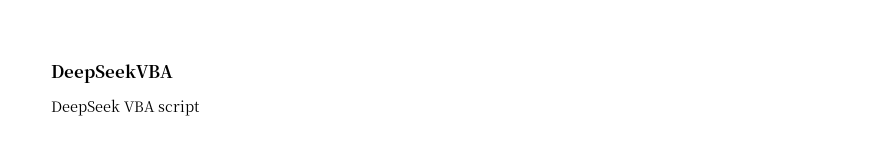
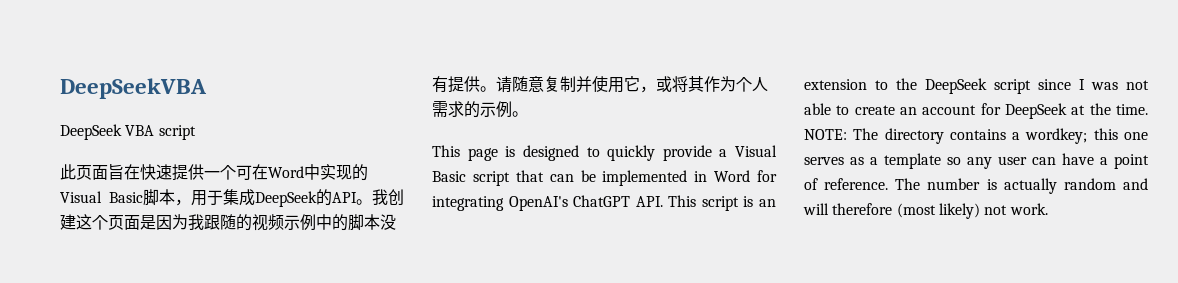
+ 此页面旨在快速提供一个可在Word中实现的Visual Basic脚本，用于集成DeepSeek的API。我创建这个页面是因为我跟随的视频示例中的脚本没有提供。请随意复制并使用它，或将其作为个人需求的示例。
+ This page is designed to quickly provide a Visual Basic script that can be implemented in Word for integrating OpenAI's ChatGPT API. This script is an extension to the DeepSeek script since I was not able to create an account for DeepSeek at the time. NOTE: The directory contains a wordkey; this one serves as a template so any user can have a point of reference. The number is actually random and will therefore (most likely) not work.

